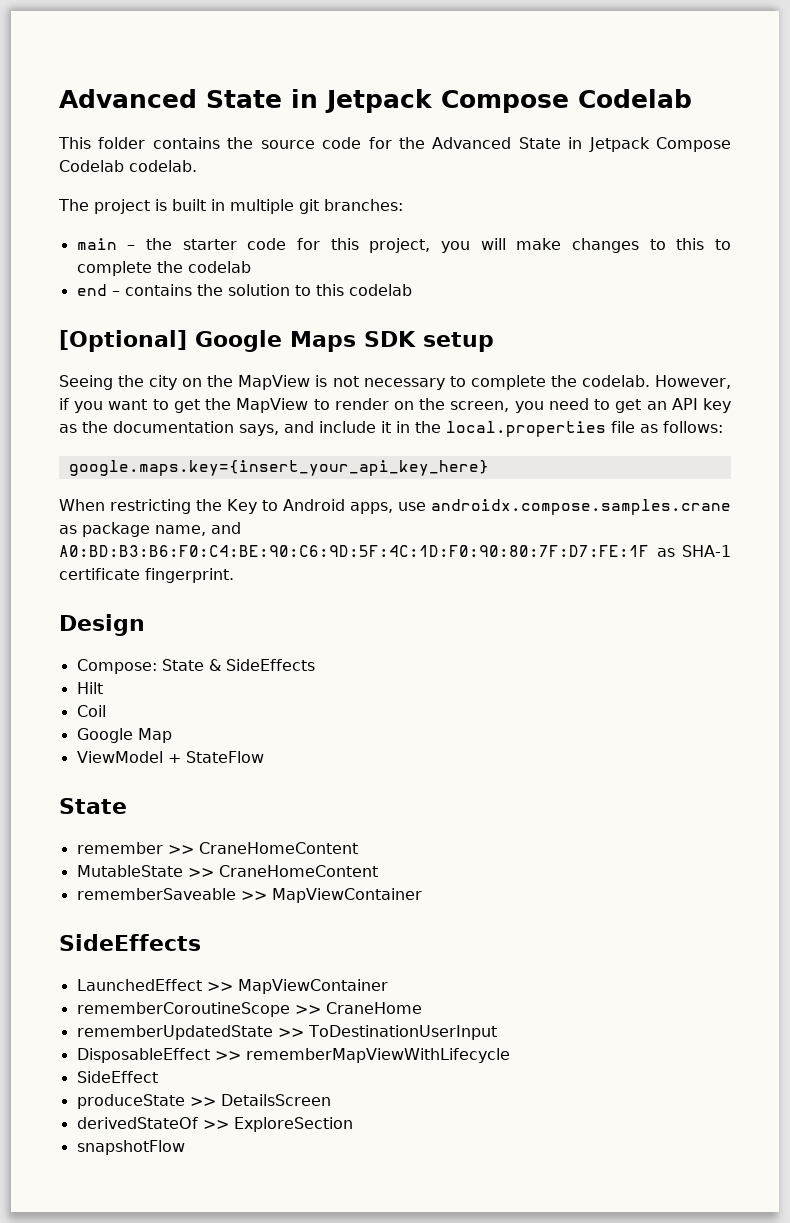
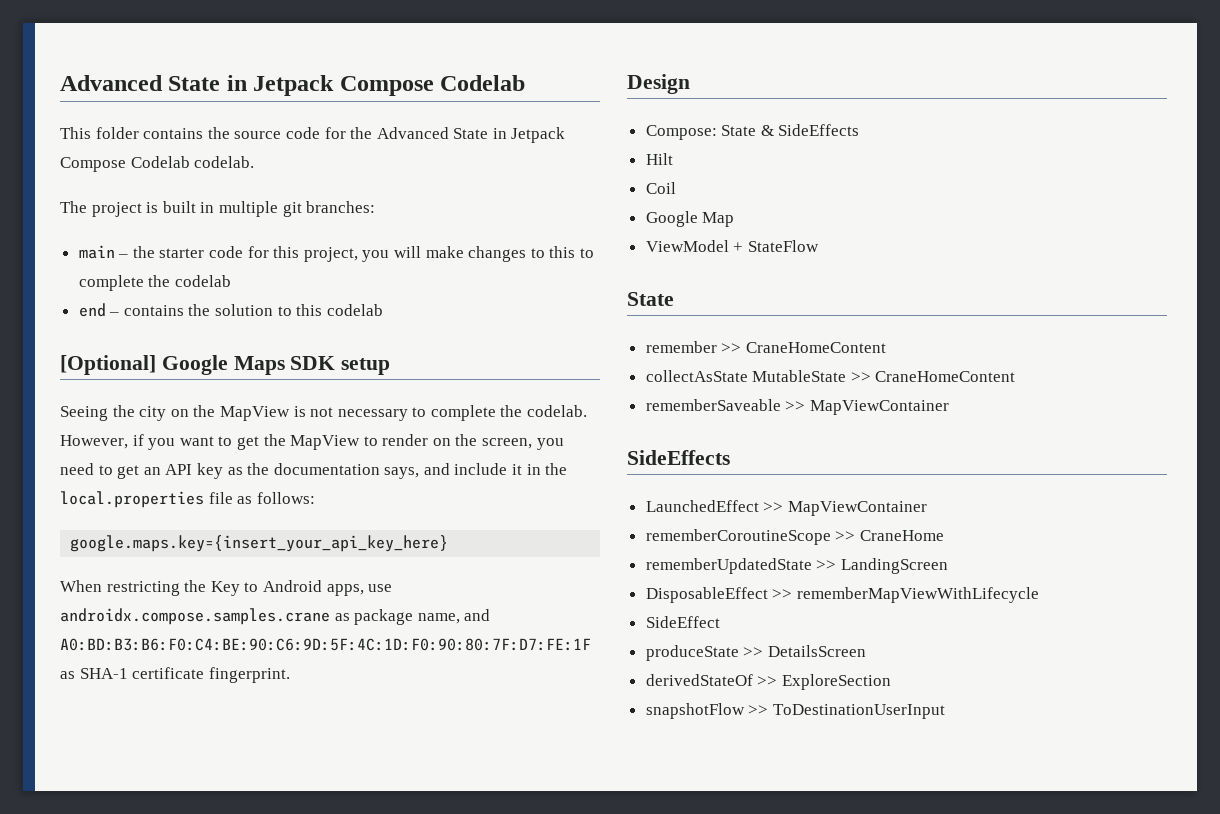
- MutableState >> CraneHomeContent
+ collectAsState MutableState >> CraneHomeContent
- rememberUpdatedState >> ToDestinationUserInput
+ rememberUpdatedState >> LandingScreen
- snapshotFlow
+ snapshotFlow >> ToDestinationUserInput

